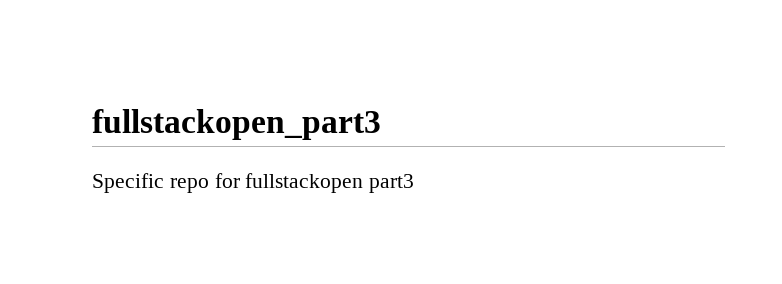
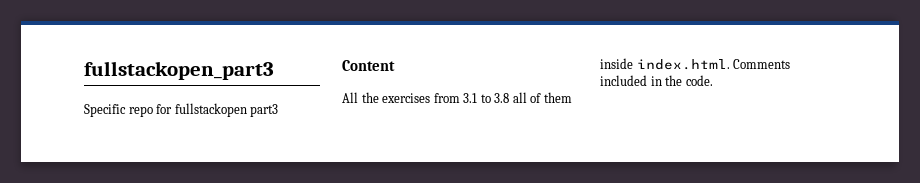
+ Content
+ All the exercises from 3.1 to 3.8 all of them inside index.html. Comments included in the code.

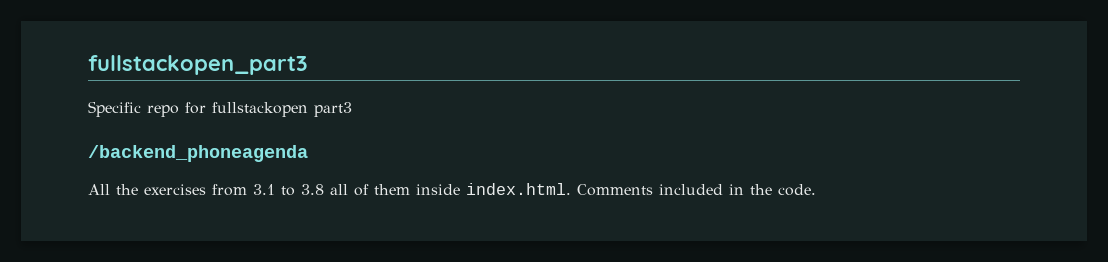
- Content
+ /backend_phoneagenda

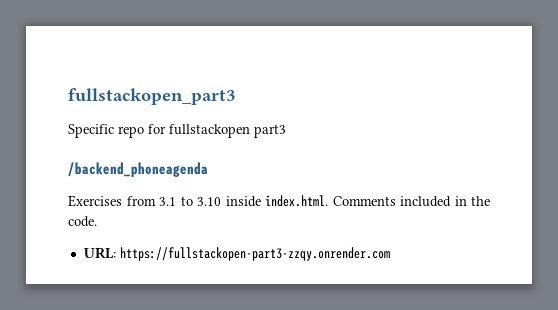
- All the exercises from 3.1 to 3.8 all of them inside index.html. Comments included in the code.
+ Exercises from 3.1 to 3.10 inside index.html. Comments included in the code.
+ URL: https://fullstackopen-part3-zzqy.onrender.com

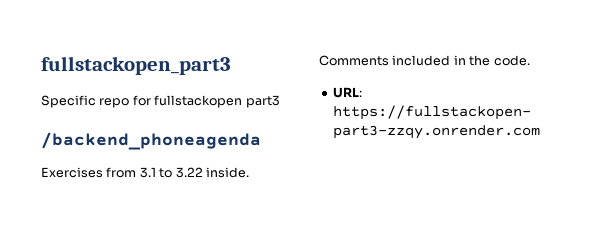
- Exercises from 3.1 to 3.10 inside index.html. Comments included in the code.
+ Exercises from 3.1 to 3.22 inside. Comments included in the code.

